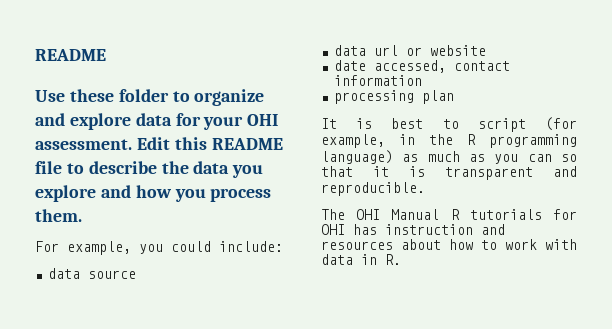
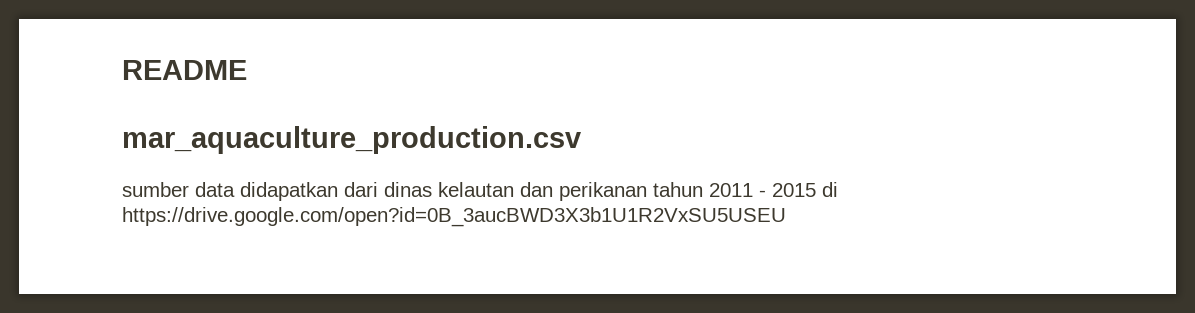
- Use these folder to organize and explore data for your OHI assessment. Edit this README file to describe the data you explore and how you process them.
- For example, you could include:
- data source
- data url or website
- date accessed, contact information
- processing plan
- It is best to script (for example, in the R programming language) as much as you can so that it is transparent and reproducible.
- The OHI Manual R tutorials for OHI has instruction and resources about how to work with data in R.
+ mar_aquaculture_production.csv
+ sumber data didapatkan dari dinas kelautan dan perikanan tahun 2011 - 2015 di https://drive.google.com/open?id=0B_3aucBWD3X3b1U1R2VxSU5USEU

